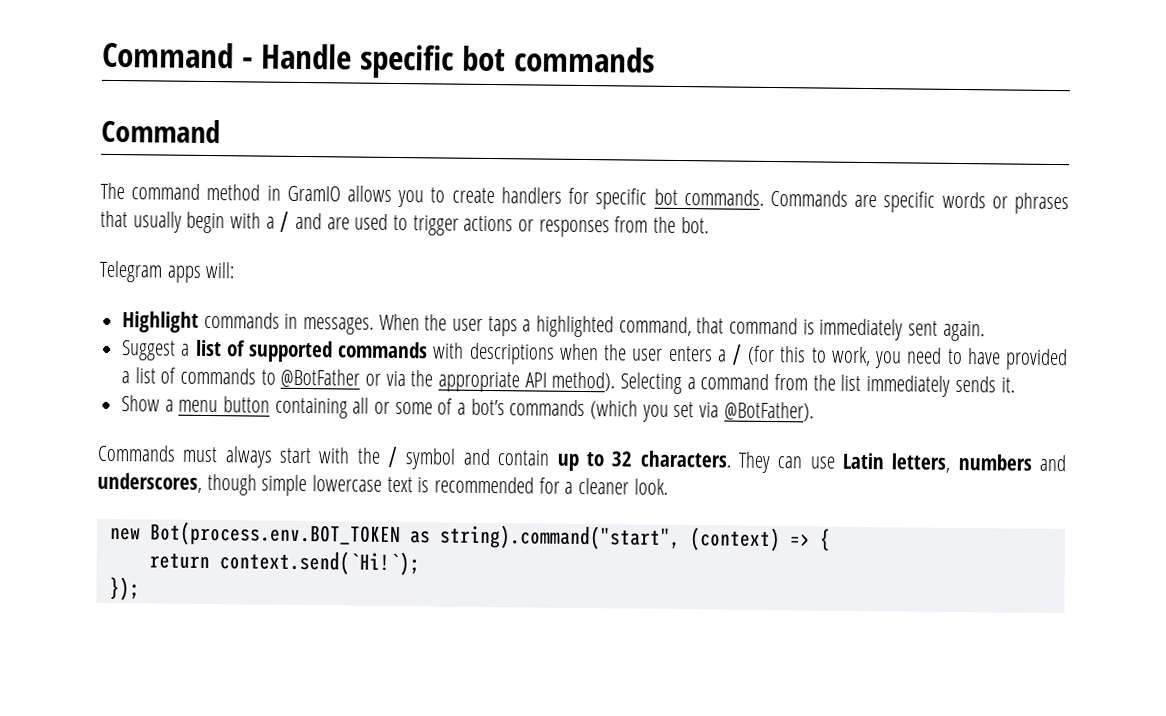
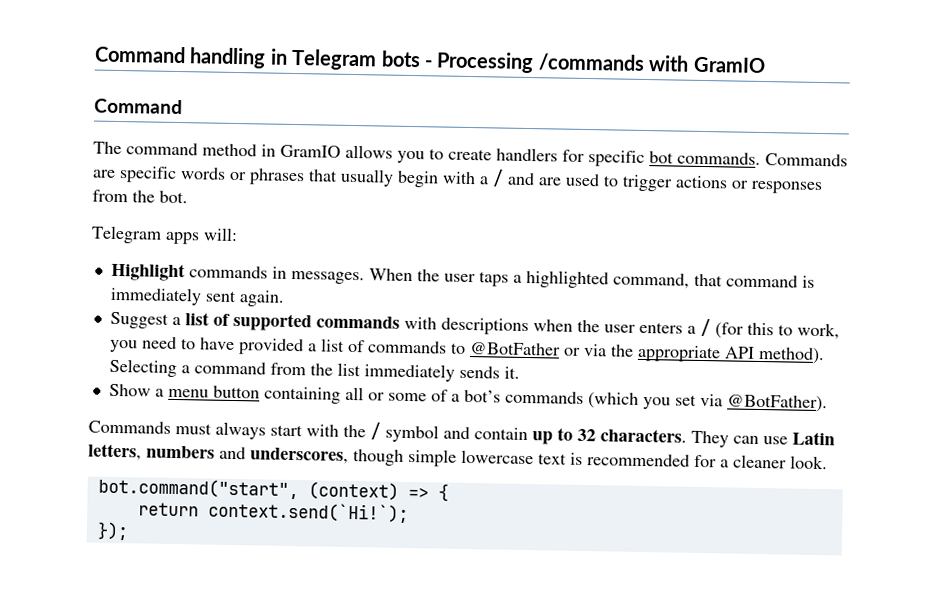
- Command - Handle specific bot commands
+ Command handling in Telegram bots - Processing /commands with GramIO
- new Bot(process.env.BOT_TOKEN as string).command("start", (context) => {
+ bot.command("start", (context) => {

